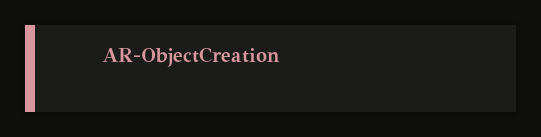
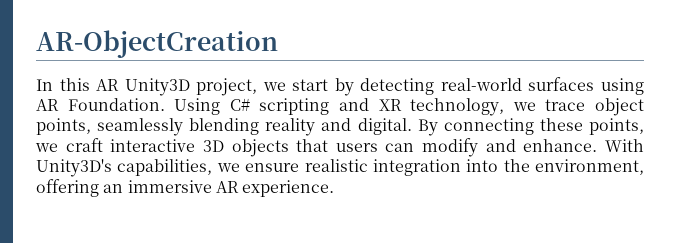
+ In this AR Unity3D project, we start by detecting real-world surfaces using AR Foundation. Using C# scripting and XR technology, we trace object points, seamlessly blending reality and digital. By connecting these points, we craft interactive 3D objects that users can modify and enhance. With Unity3D's capabilities, we ensure realistic integration into the environment, offering an immersive AR experience.

